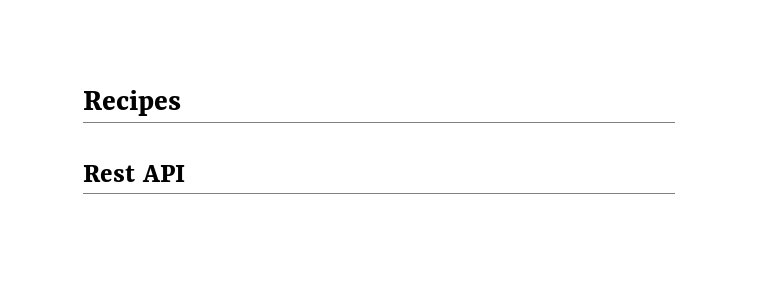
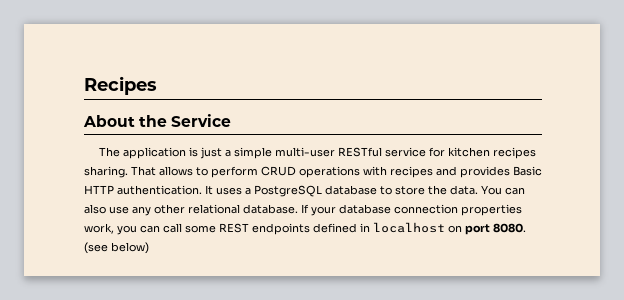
- Rest API
+ About the Service
+ The application is just a simple multi-user RESTful service for kitchen recipes sharing. That allows to perform CRUD operations with recipes and provides Basic HTTP authentication. It uses a PostgreSQL database to store the data. You can also use any other relational database. If your database connection properties work, you can call some REST endpoints defined in localhost on port 8080. (see below)

